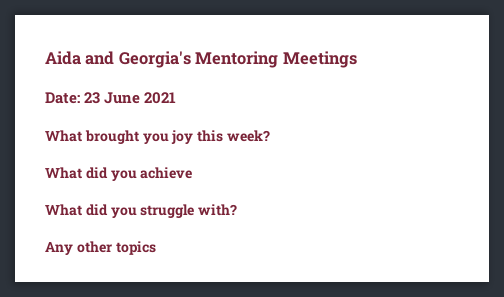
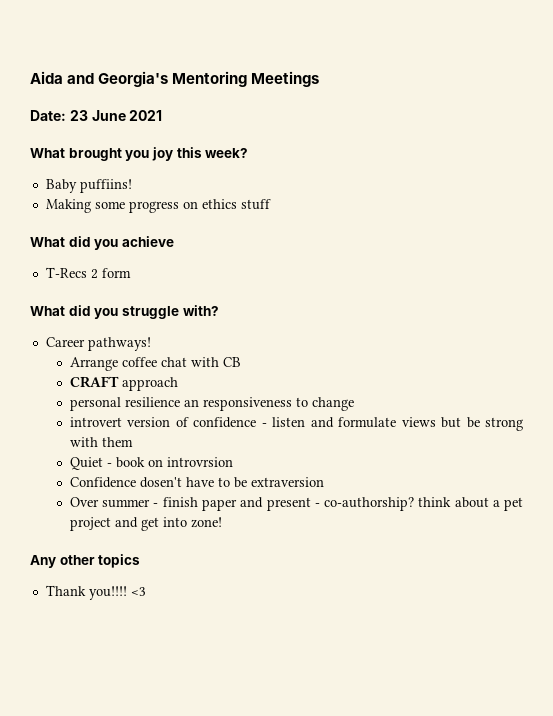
+ Baby puffiins!
+ Making some progress on ethics stuff
+ T-Recs 2 form
+ Career pathways!
+ Arrange coffee chat with CB
+ CRAFT approach
+ personal resilience an responsiveness to change
+ introvert version of confidence - listen and formulate views but be strong with them
+ Quiet - book on introvrsion
+ Confidence dosen't have to be extraversion
+ Over summer - finish paper and present - co-authorship? think about a pet project and get into zone!
+ Thank you!!!! <3

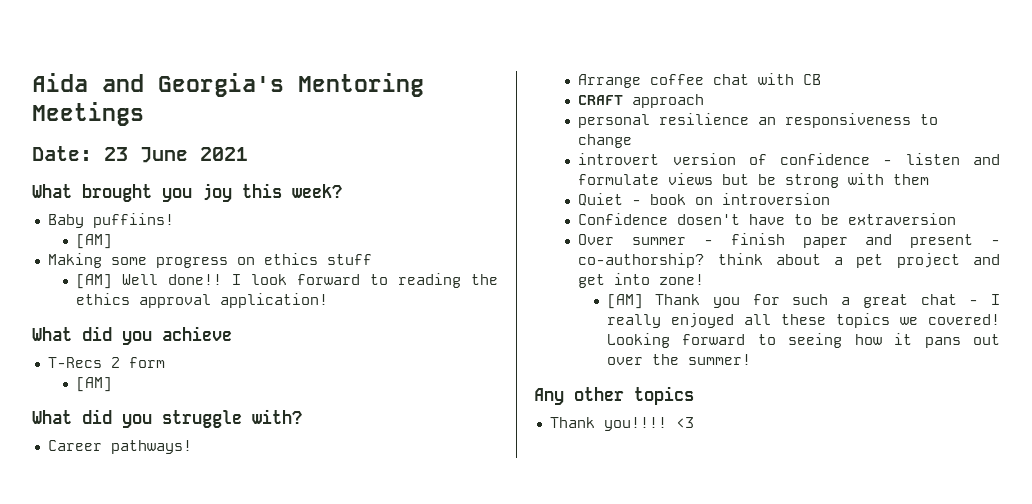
  Baby puffiins!
+ [AM]
+ [AM] Well done!! I look forward to reading the ethics approval application!
  T-Recs 2 form
+ [AM]
- Quiet - book on introvrsion
+ Quiet - book on introversion
+ [AM] Thank you for such a great chat - I really enjoyed all these topics we covered! Looking forward to seeing how it pans out over the summer!

